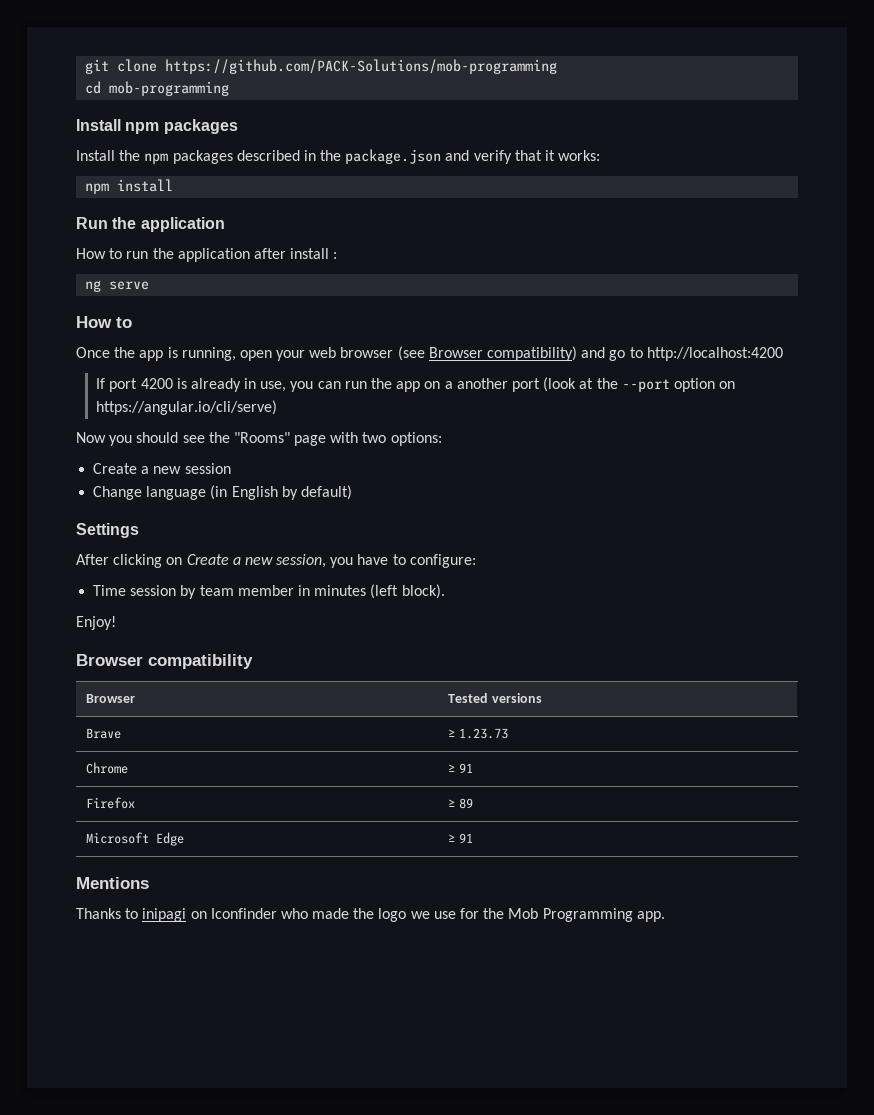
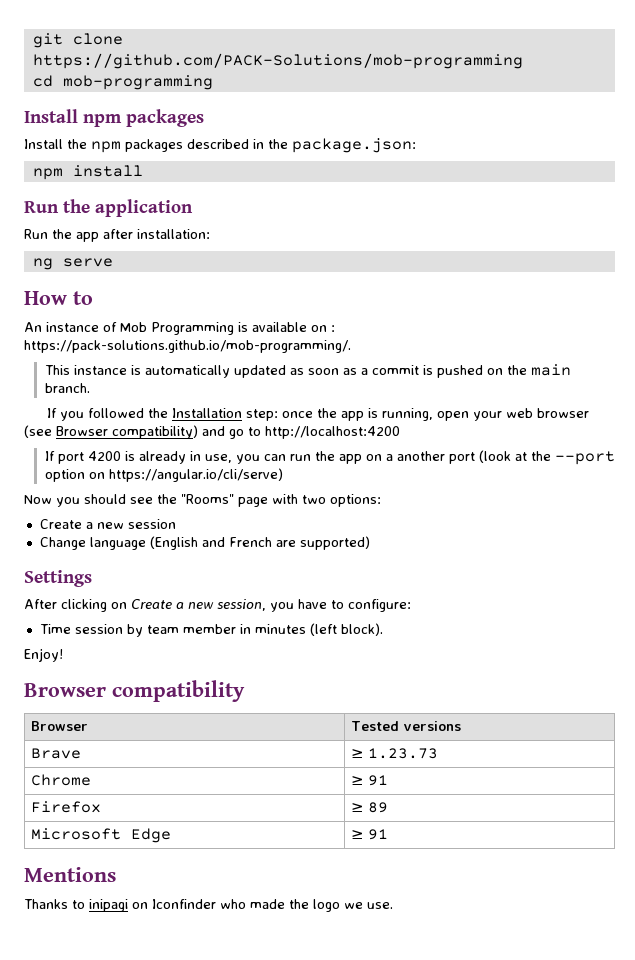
- Install the npm packages described in the package.json and verify that it works:
+ Install the npm packages described in the package.json:
- How to run the application after install :
+ Run the app after installation:
  ng serve
  How to
- Once the app is running, open your web browser (see Browser compatibility) and go to http://localhost:4200
+ An instance of Mob Programming is available on : https://pack-solutions.github.io/mob-programming/.
+ This instance is automatically updated as soon as a commit is pushed on the main branch.
+ If you followed the Installation step: once the app is running, open your web browser (see Browser compatibility) and go to http://localhost:4200
- Change language (in English by default)
+ Change language (English and French are supported)
- Thanks to inipagi on Iconfinder who made the logo we use for the Mob Programming app.
+ Thanks to inipagi on Iconfinder who made the logo we use.

